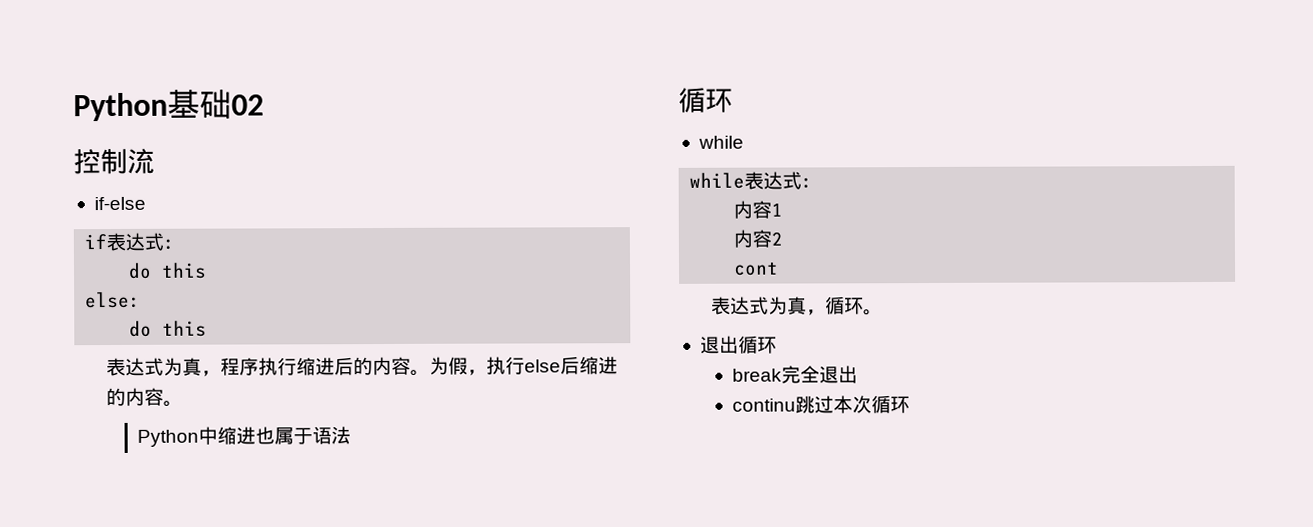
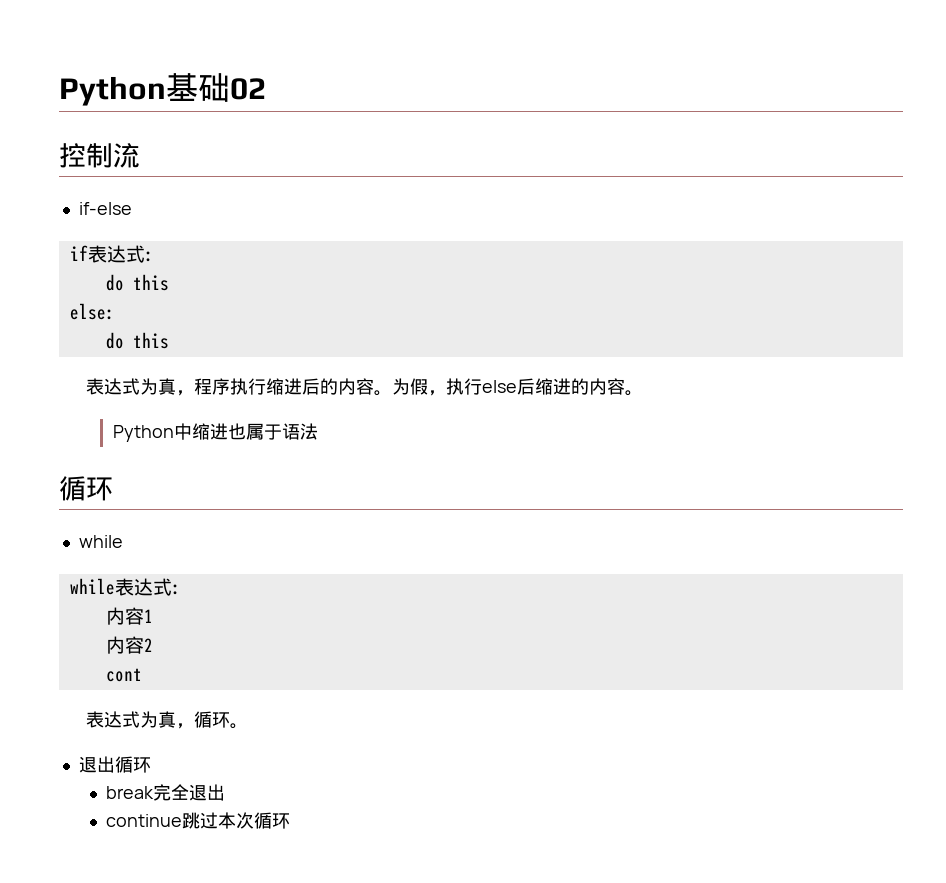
- continu跳过本次循环
+ continue跳过本次循环

